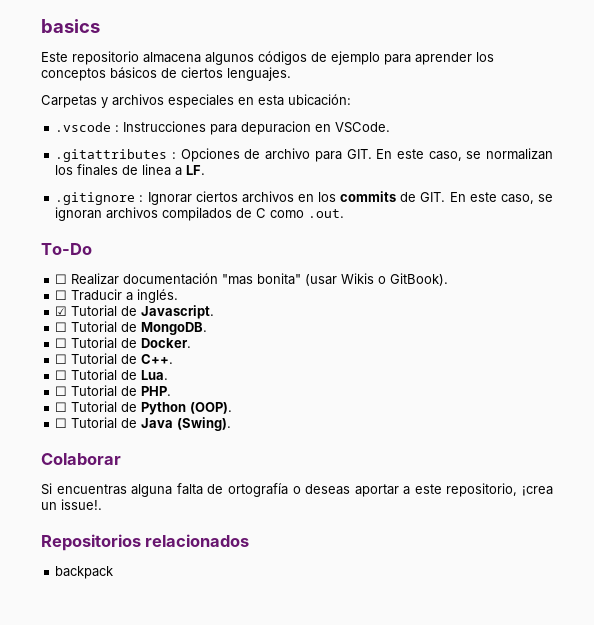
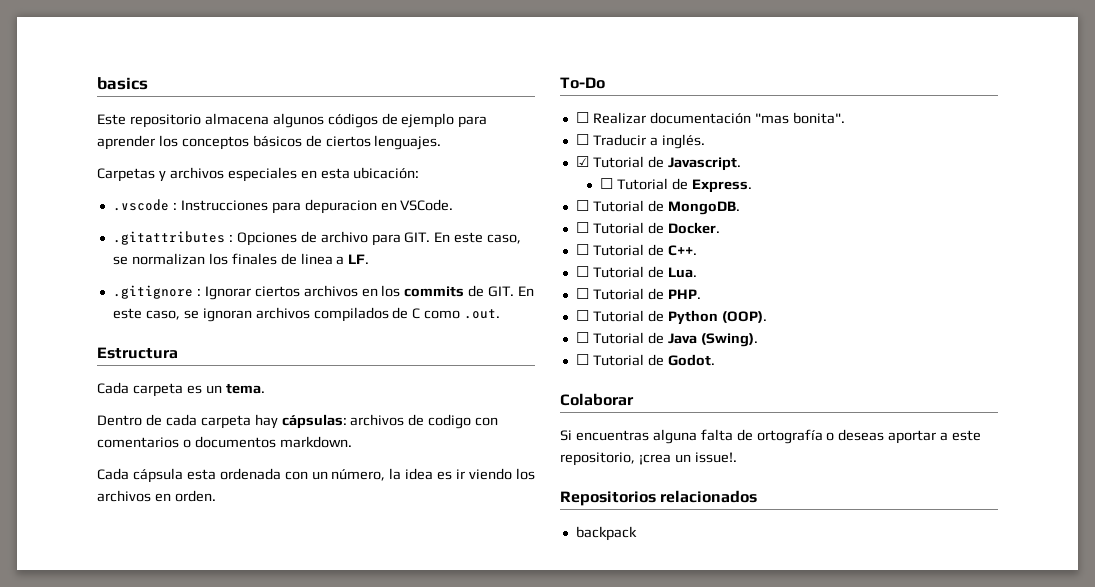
+ Estructura
+ Cada carpeta es un tema.
+ Dentro de cada carpeta hay cápsulas: archivos de codigo con comentarios o documentos markdown.
+ Cada cápsula esta ordenada con un número, la idea es ir viendo los archivos en orden.
- ☐ Realizar documentación "mas bonita" (usar Wikis o GitBook).
+ ☐ Realizar documentación "mas bonita".
+ ☐ Tutorial de Express.
+ ☐ Tutorial de Godot.

